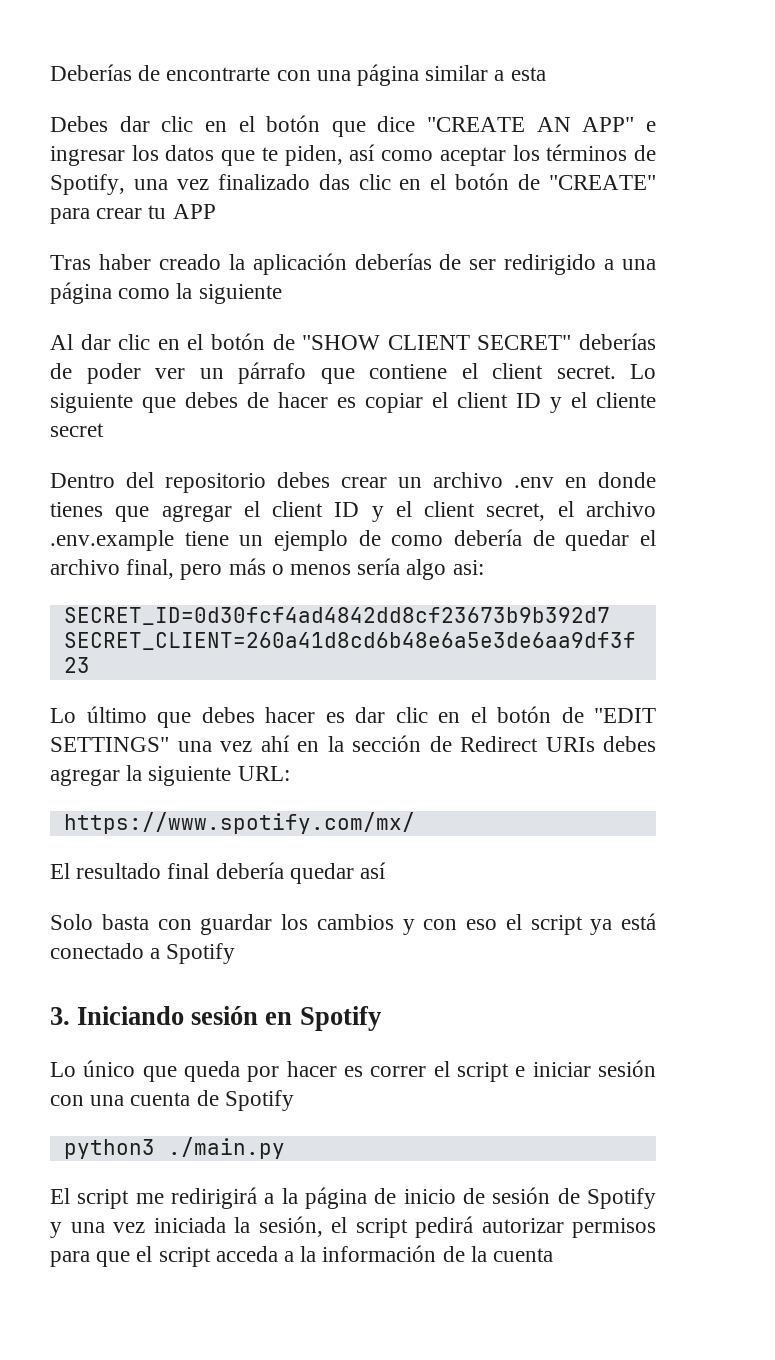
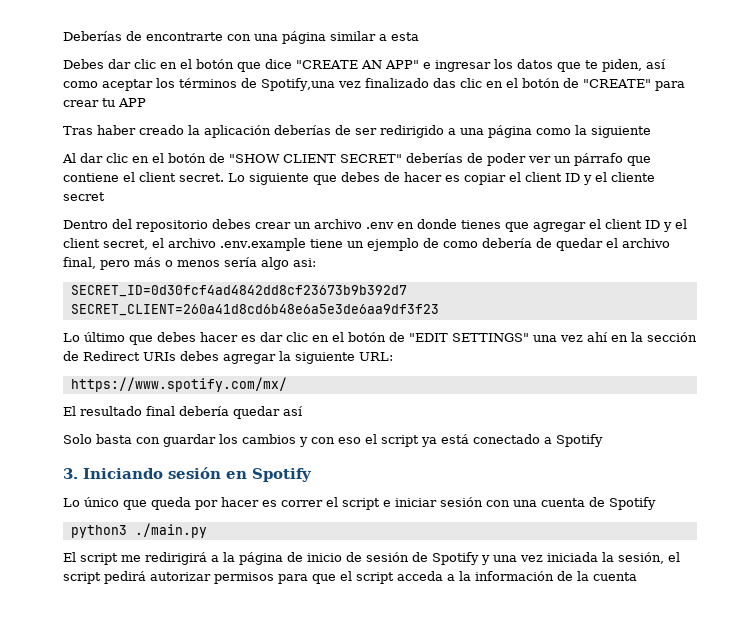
- Debes dar clic en el botón que dice "CREATE AN APP" e ingresar los datos que te piden, así como aceptar los términos de Spotify, una vez finalizado das clic en el botón de "CREATE" para crear tu APP
+ Debes dar clic en el botón que dice "CREATE AN APP" e ingresar los datos que te piden, así como aceptar los términos de Spotify,una vez finalizado das clic en el botón de "CREATE" para crear tu APP

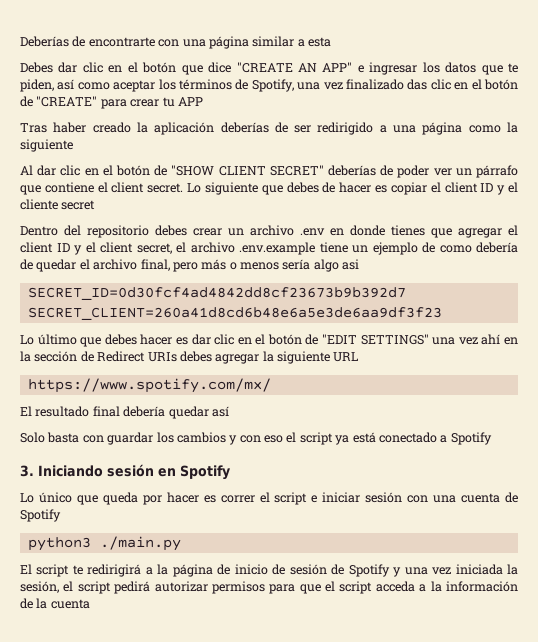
- Debes dar clic en el botón que dice "CREATE AN APP" e ingresar los datos que te piden, así como aceptar los términos de Spotify,una vez finalizado das clic en el botón de "CREATE" para crear tu APP
+ Debes dar clic en el botón que dice "CREATE AN APP" e ingresar los datos que te piden, así como aceptar los términos de Spotify, una vez finalizado das clic en el botón de "CREATE" para crear tu APP
- Dentro del repositorio debes crear un archivo .env en donde tienes que agregar el client ID y el client secret, el archivo .env.example tiene un ejemplo de como debería de quedar el archivo final, pero más o menos sería algo asi:
+ Dentro del repositorio debes crear un archivo .env en donde tienes que agregar el client ID y el client secret, el archivo .env.example tiene un ejemplo de como debería de quedar el archivo final, pero más o menos sería algo asi
- Lo último que debes hacer es dar clic en el botón de "EDIT SETTINGS" una vez ahí en la sección de Redirect URIs debes agregar la siguiente URL:
+ Lo último que debes hacer es dar clic en el botón de "EDIT SETTINGS" una vez ahí en la sección de Redirect URIs debes agregar la siguiente URL
- El script me redirigirá a la página de inicio de sesión de Spotify y una vez iniciada la sesión, el script pedirá autorizar permisos para que el script acceda a la información de la cuenta
+ El script te redirigirá a la página de inicio de sesión de Spotify y una vez iniciada la sesión, el script pedirá autorizar permisos para que el script acceda a la información de la cuenta

